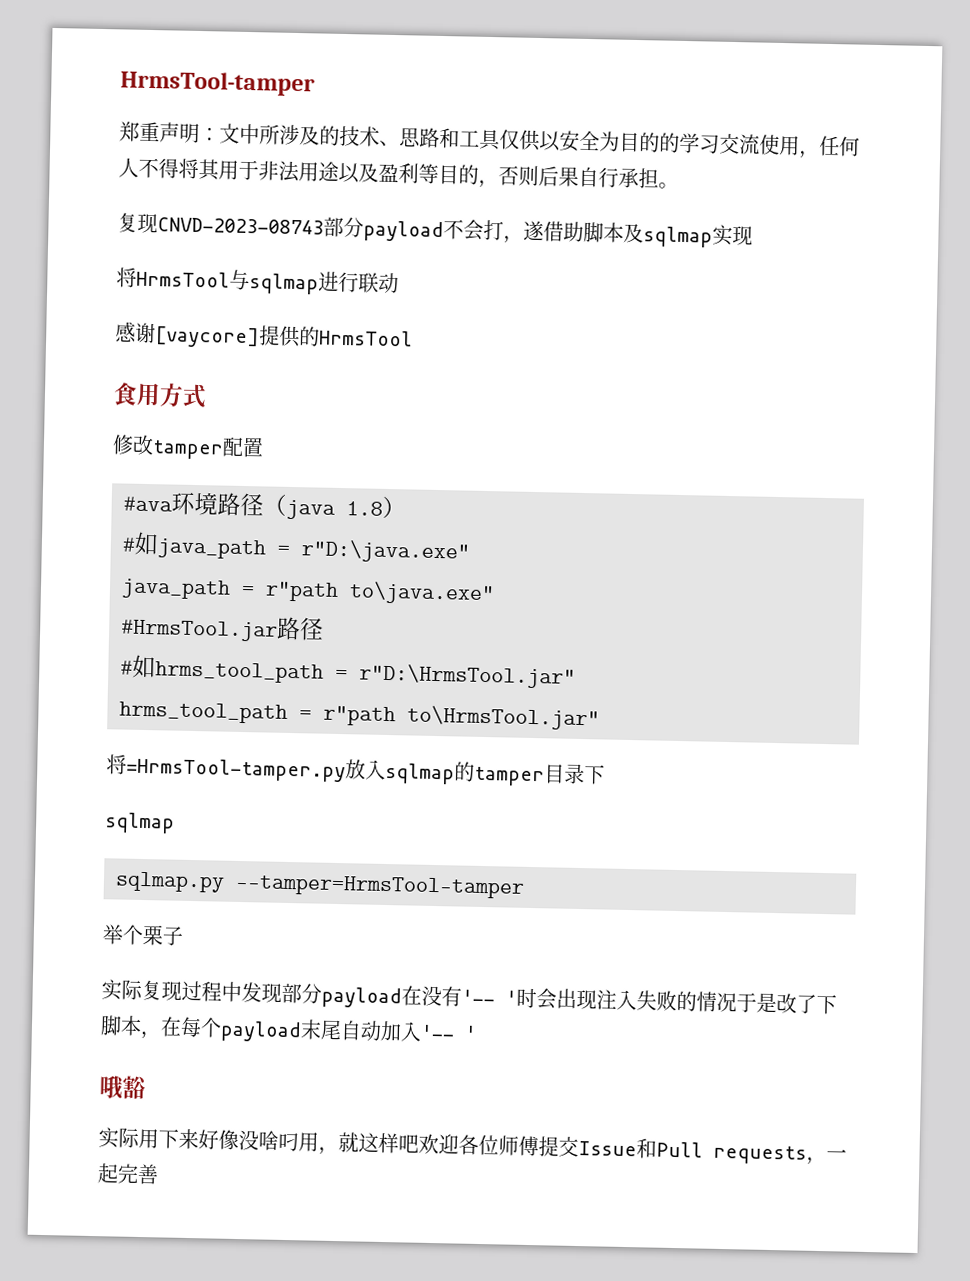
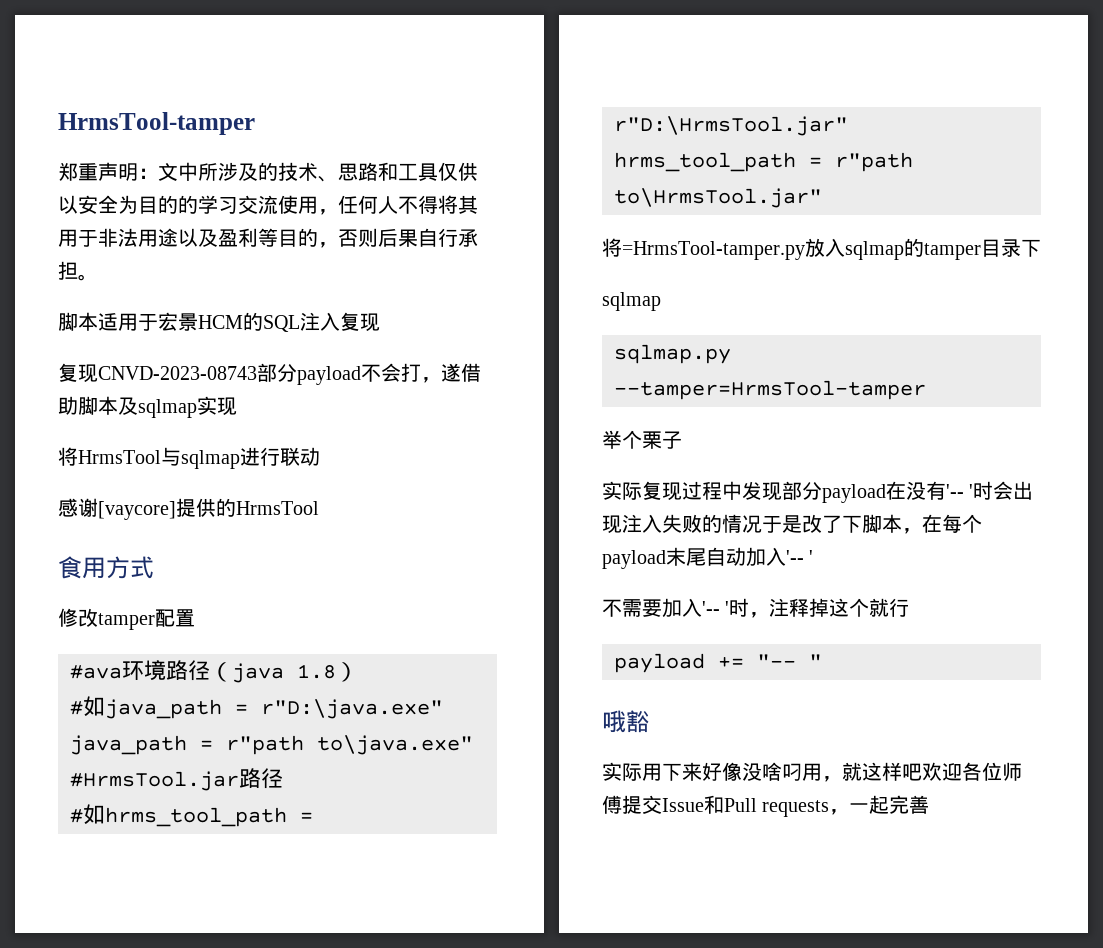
+ 脚本适用于宏景HCM的SQL注入复现
+ 不需要加入'-- '时，注释掉这个就行
+ payload += "-- "

